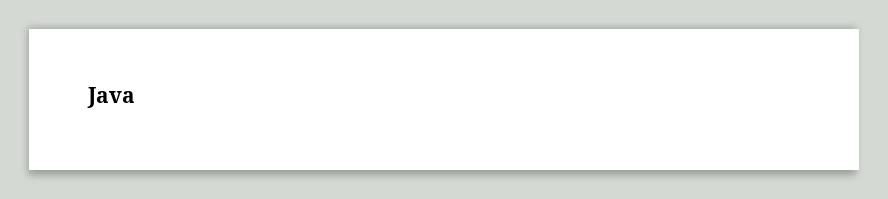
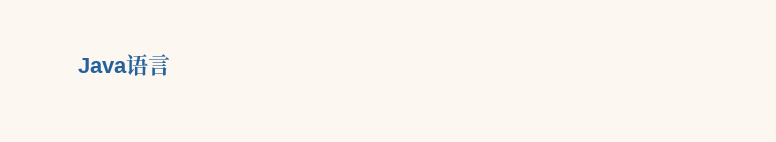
- Java
+ Java语言

